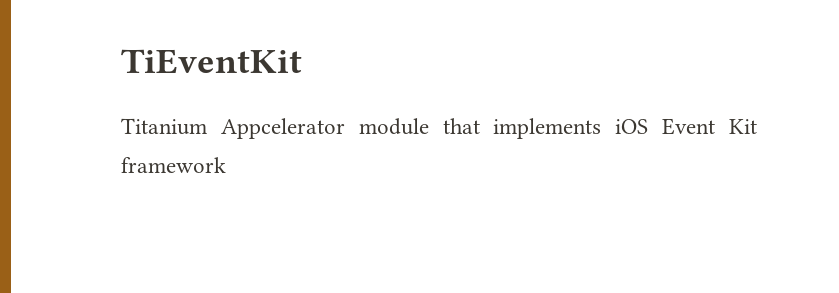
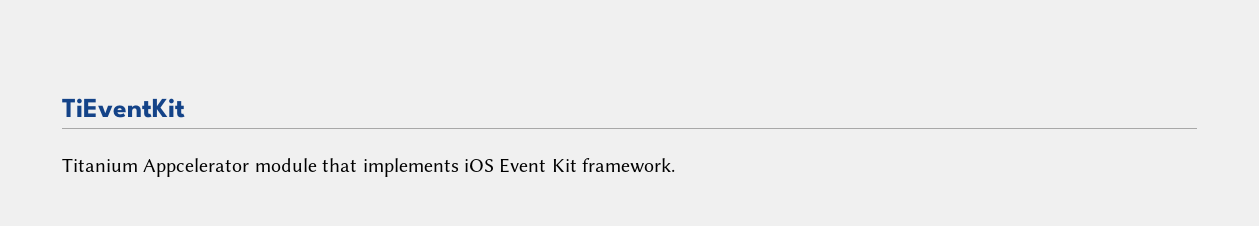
- Titanium Appcelerator module that implements iOS Event Kit framework
+ Titanium Appcelerator module that implements iOS Event Kit framework.

